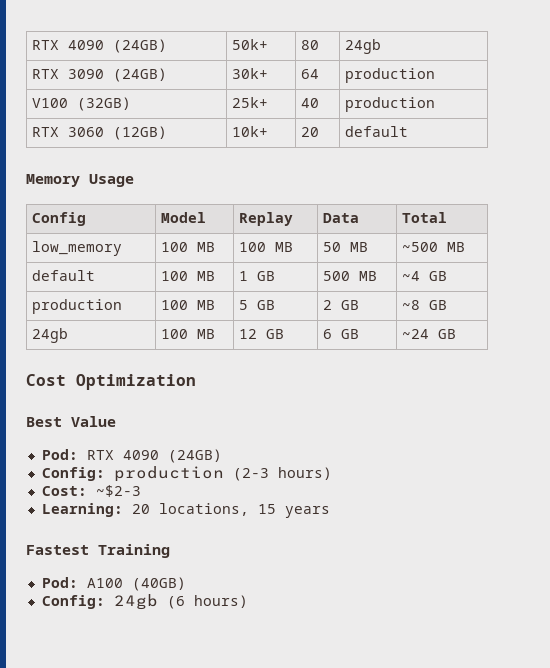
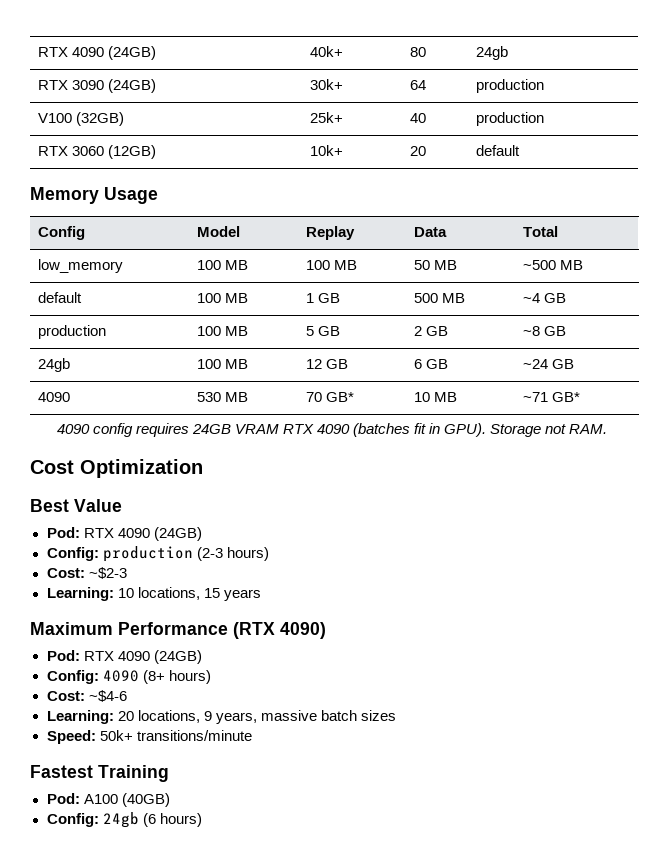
- RTX 4090 (24GB) | 50k+ | 80 | 24gb
+ RTX 4090 (24GB) | 40k+ | 80 | 24gb
+ 4090 | 530 MB | 70 GB* | 10 MB | ~71 GB*
+ 4090 config requires 24GB VRAM RTX 4090 (batches fit in GPU). Storage not RAM.
- Learning: 20 locations, 15 years
+ Learning: 10 locations, 15 years
+ Maximum Performance (RTX 4090)
+ Pod: RTX 4090 (24GB)
+ Config: 4090 (8+ hours)
+ Cost: ~$4-6
+ Learning: 20 locations, 9 years, massive batch sizes
+ Speed: 50k+ transitions/minute

